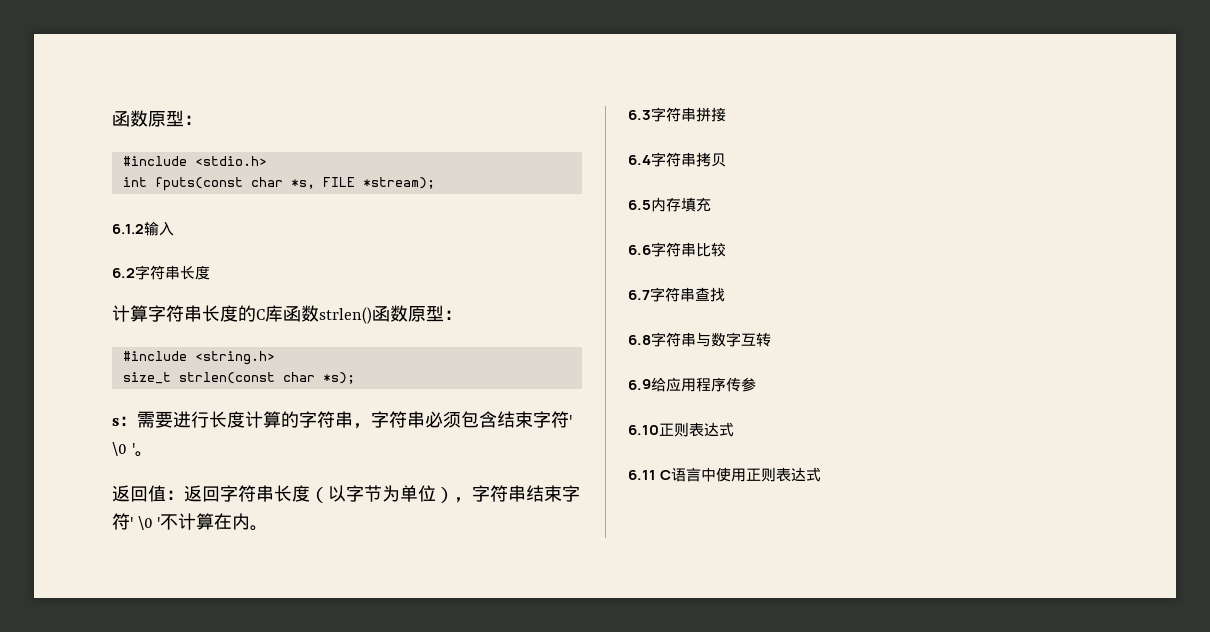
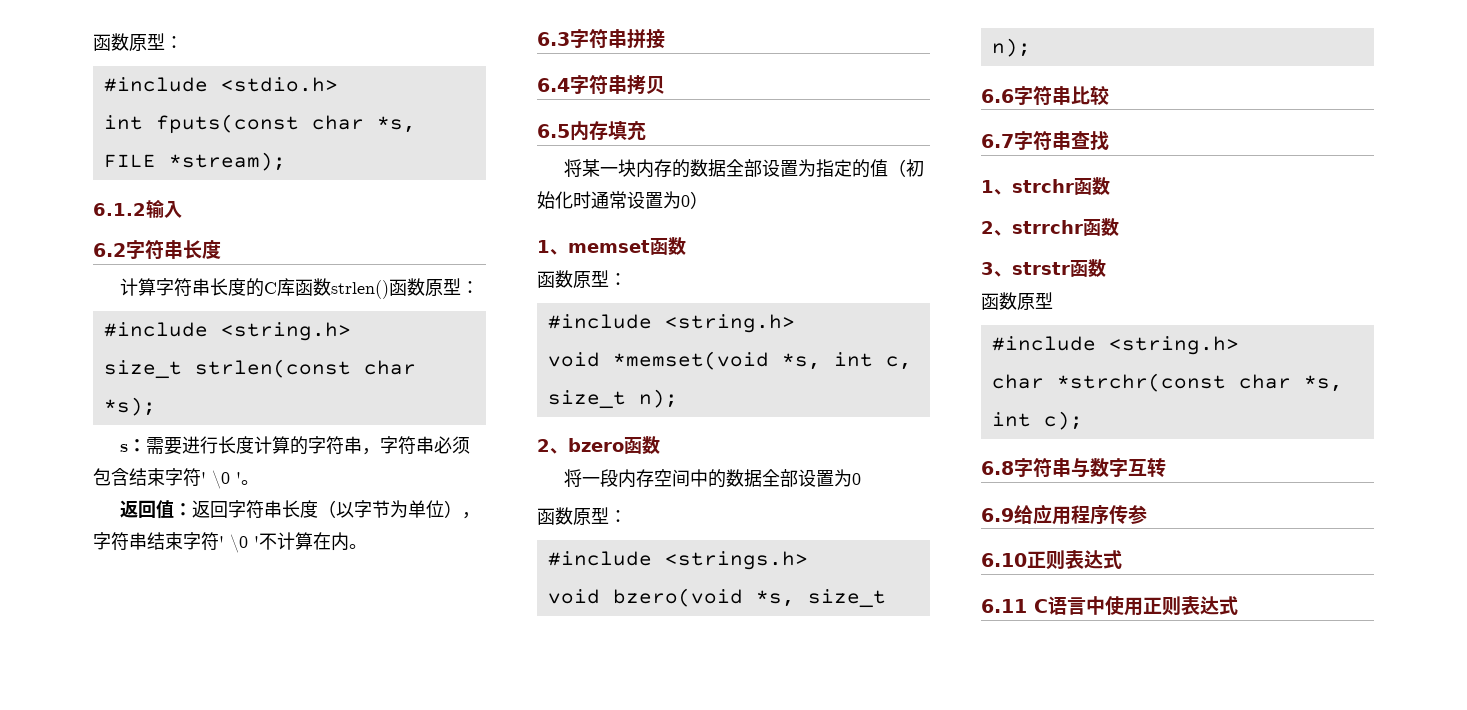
+ 将某一块内存的数据全部设置为指定的值（初始化时通常设置为0）
+ 1、memset函数
+ 函数原型：
+ #include <string.h>
+ void *memset(void *s, int c, size_t n);
+ 2、bzero函数
+ 将一段内存空间中的数据全部设置为0
+ 函数原型：
+ #include <strings.h>
+ void bzero(void *s, size_t n);
+ 1、strchr函数
+ 2、strrchr函数
+ 3、strstr函数
+ 函数原型
+ #include <string.h>
+ char *strchr(const char *s, int c);

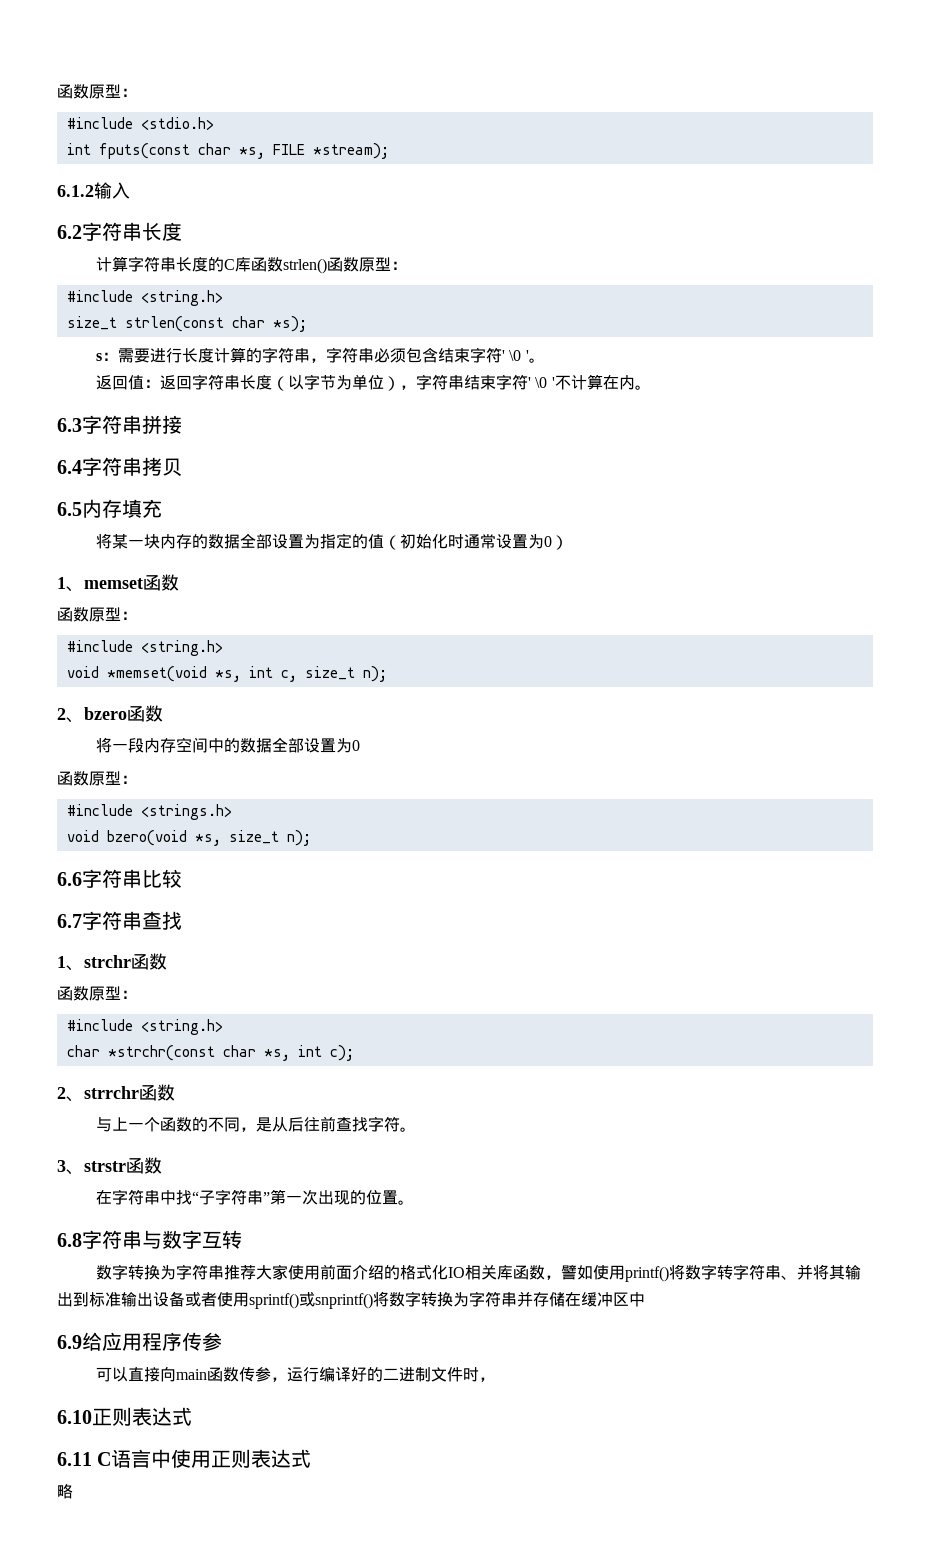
  1、strchr函数
- 2、strrchr函数
- 3、strstr函数
- 函数原型
+ 函数原型：
+ 2、strrchr函数
+ 与上一个函数的不同，是从后往前查找字符。
+ 3、strstr函数
+ 在字符串中找“子字符串”第一次出现的位置。
+ 数字转换为字符串推荐大家使用前面介绍的格式化IO相关库函数，譬如使用printf()将数字转字符串、并将其输出到标准输出设备或者使用sprintf()或snprintf()将数字转换为字符串并存储在缓冲区中
+ 可以直接向main函数传参，运行编译好的二进制文件时，
+ 略

